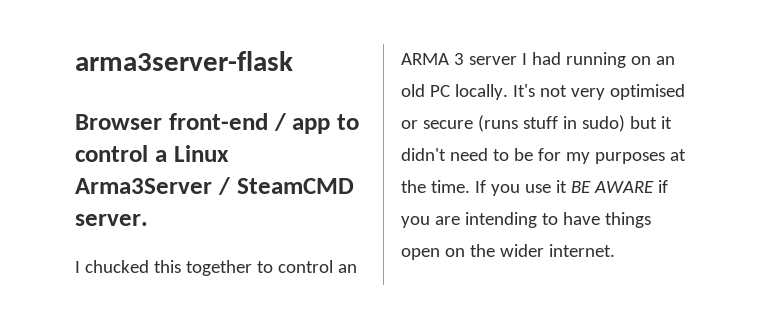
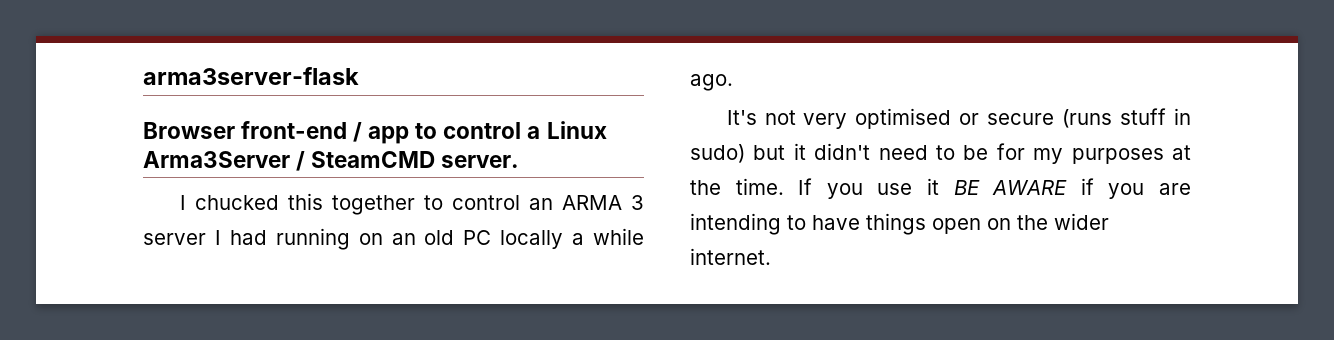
- I chucked this together to control an ARMA 3 server I had running on an old PC locally. It's not very optimised or secure (runs stuff in sudo) but it didn't need to be for my purposes at the time.
+ I chucked this together to control an ARMA 3 server I had running on an old PC locally a while ago.
+ It's not very optimised or secure (runs stuff in sudo) but it didn't need to be for my purposes at the time.

